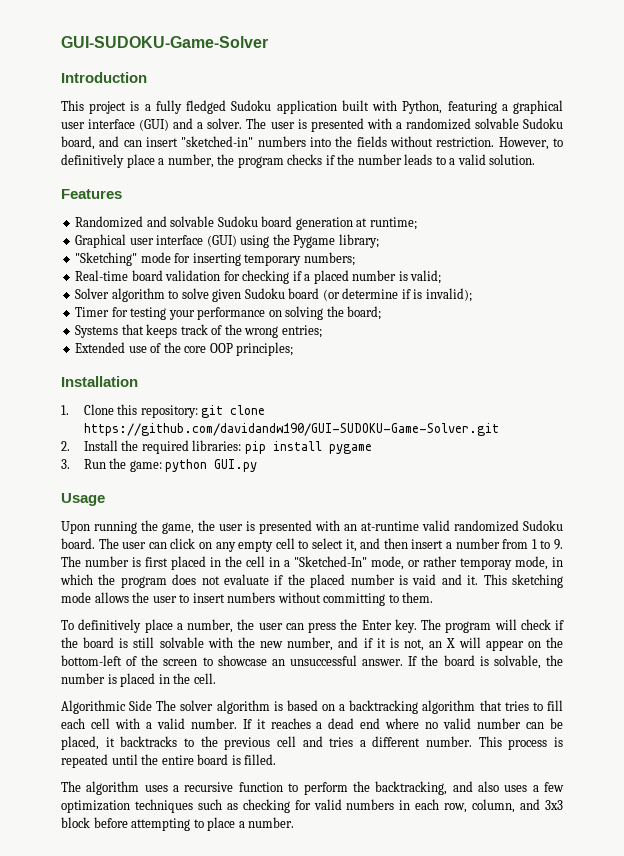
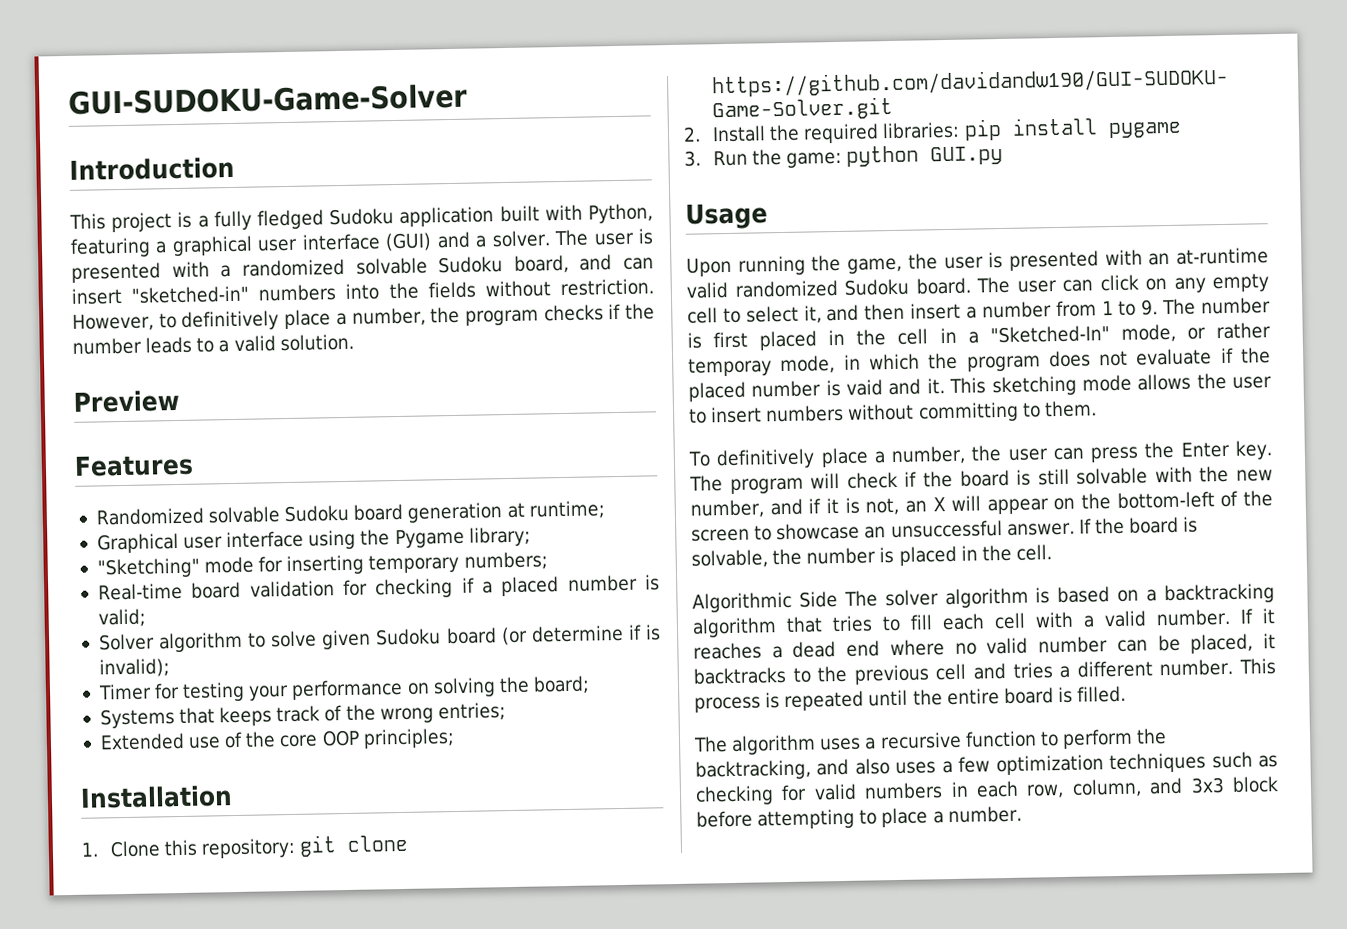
+ Preview
- Randomized and solvable Sudoku board generation at runtime;
+ Randomized solvable Sudoku board generation at runtime;
- Graphical user interface (GUI) using the Pygame library;
+ Graphical user interface using the Pygame library;

